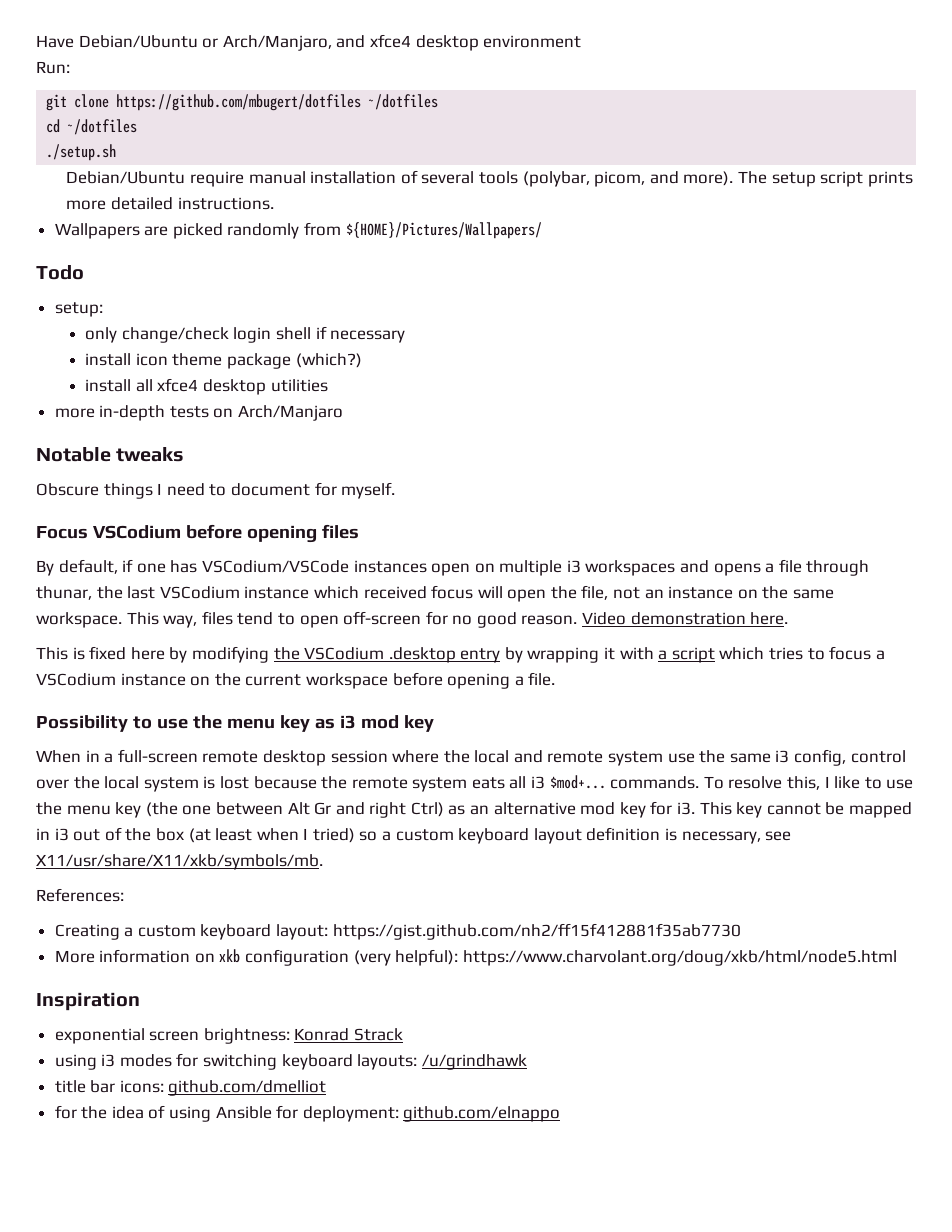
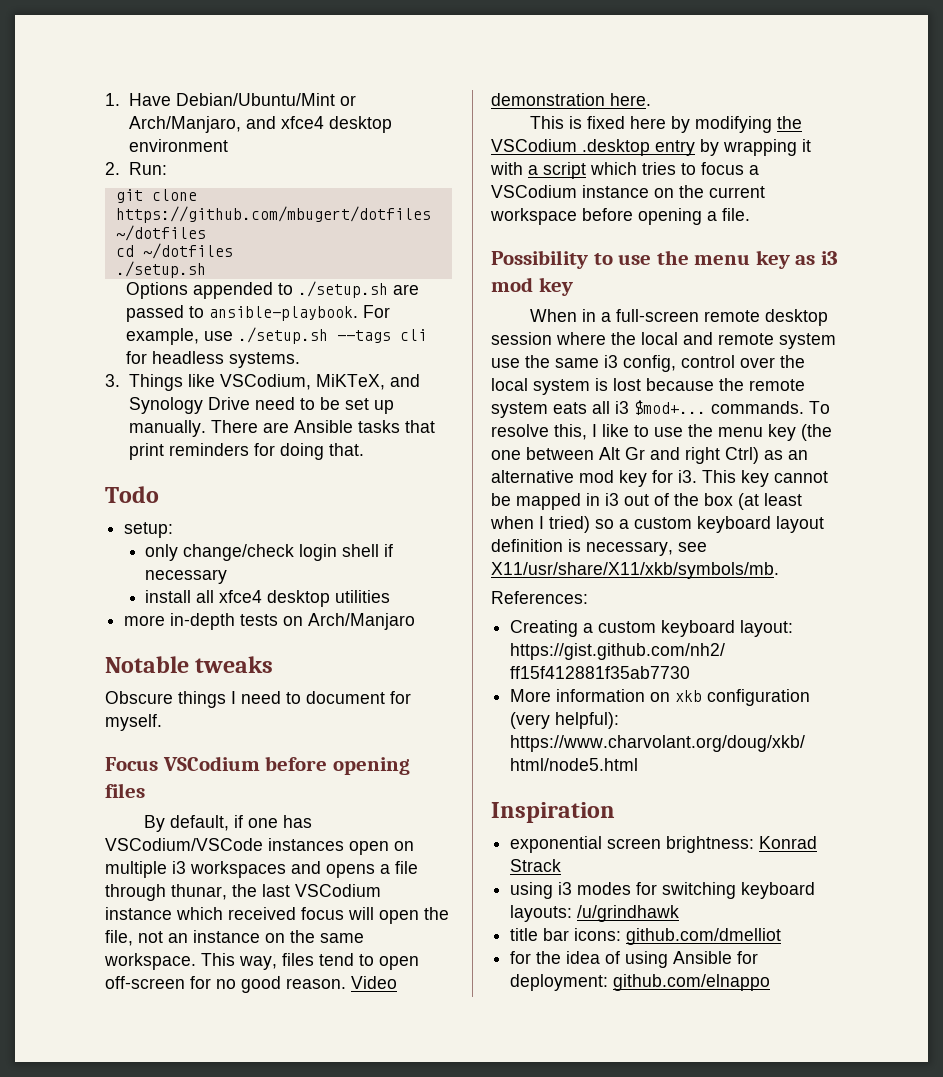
- Have Debian/Ubuntu or Arch/Manjaro, and xfce4 desktop environment
+ 1. Have Debian/Ubuntu/Mint or Arch/Manjaro, and xfce4 desktop environment
- Run:
+ 2. Run:
- Debian/Ubuntu require manual installation of several tools (polybar, picom, and more). The setup script prints more detailed instructions.
- Wallpapers are picked randomly from ${HOME}/Pictures/Wallpapers/
+ Options appended to ./setup.sh are passed to ansible-playbook. For example, use ./setup.sh --tags cli for headless systems.
+ 3. Things like VSCodium, MiKTeX, and Synology Drive need to be set up manually. There are Ansible tasks that print reminders for doing that.
- install icon theme package (which?)

